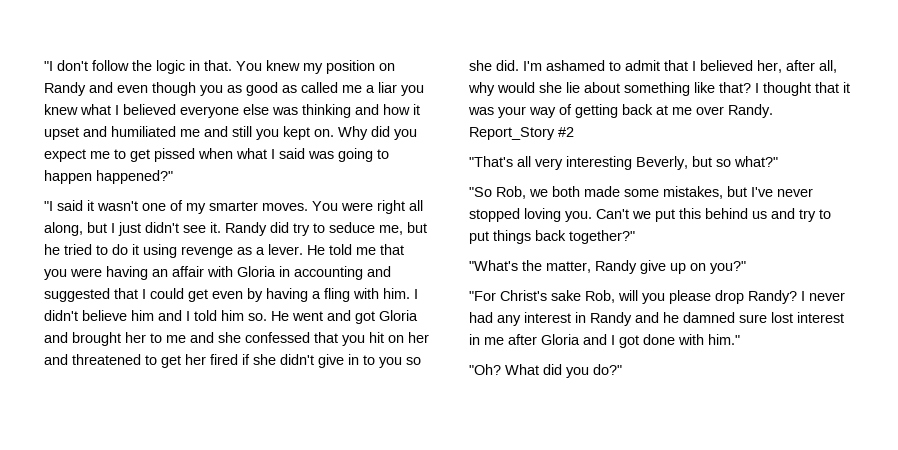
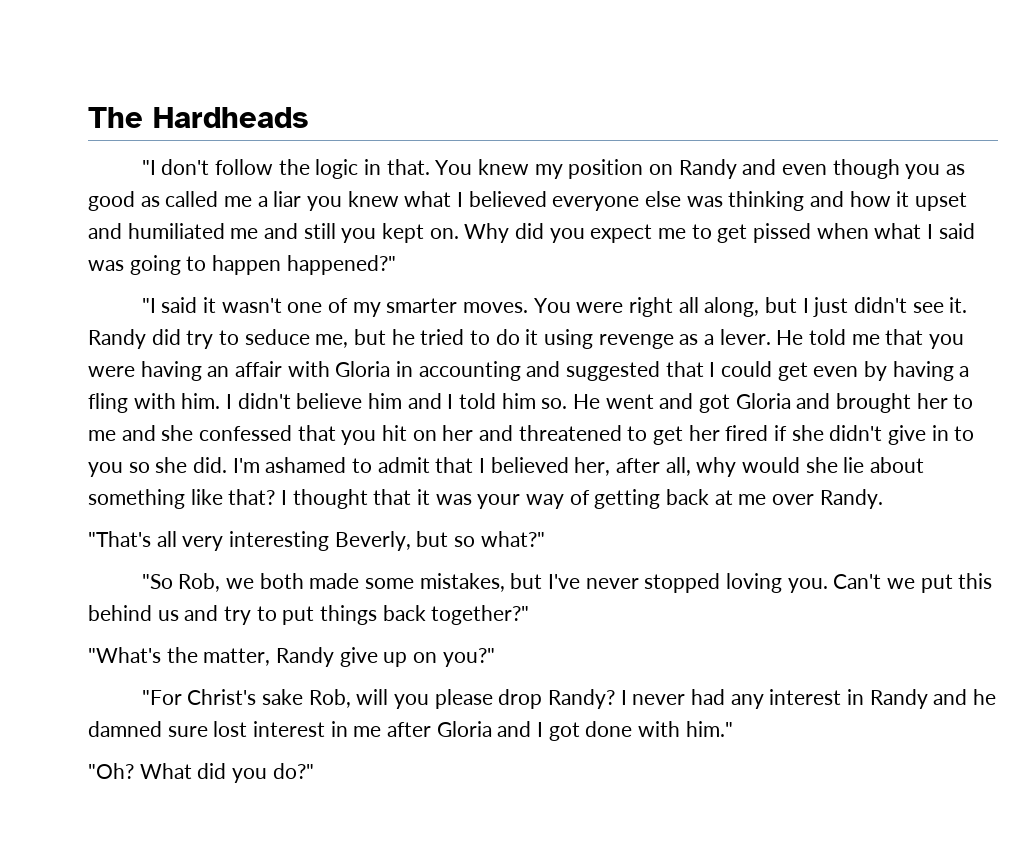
+ The Hardheads
- Report_Story #2

